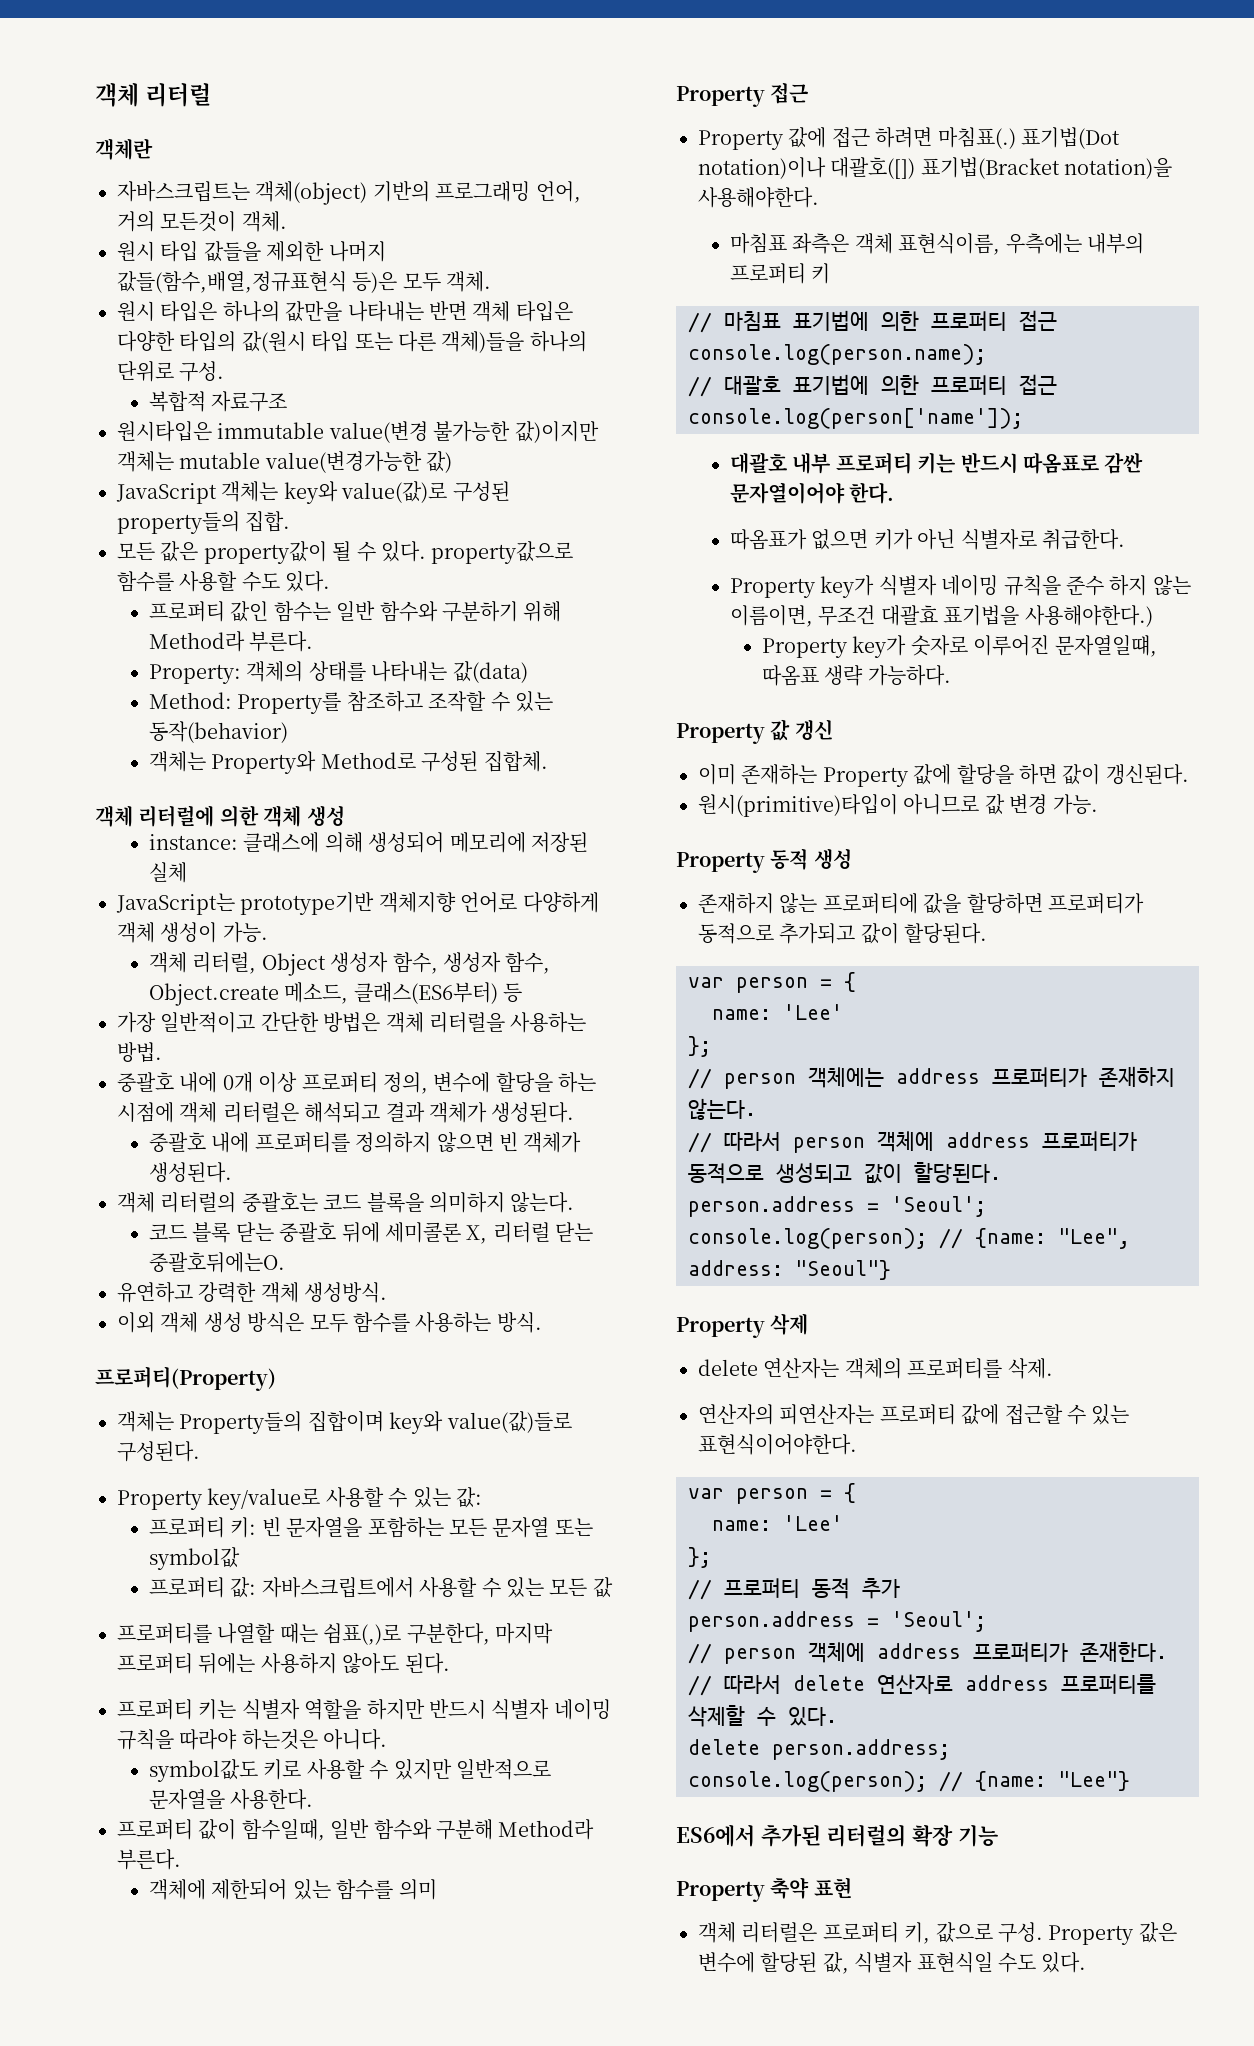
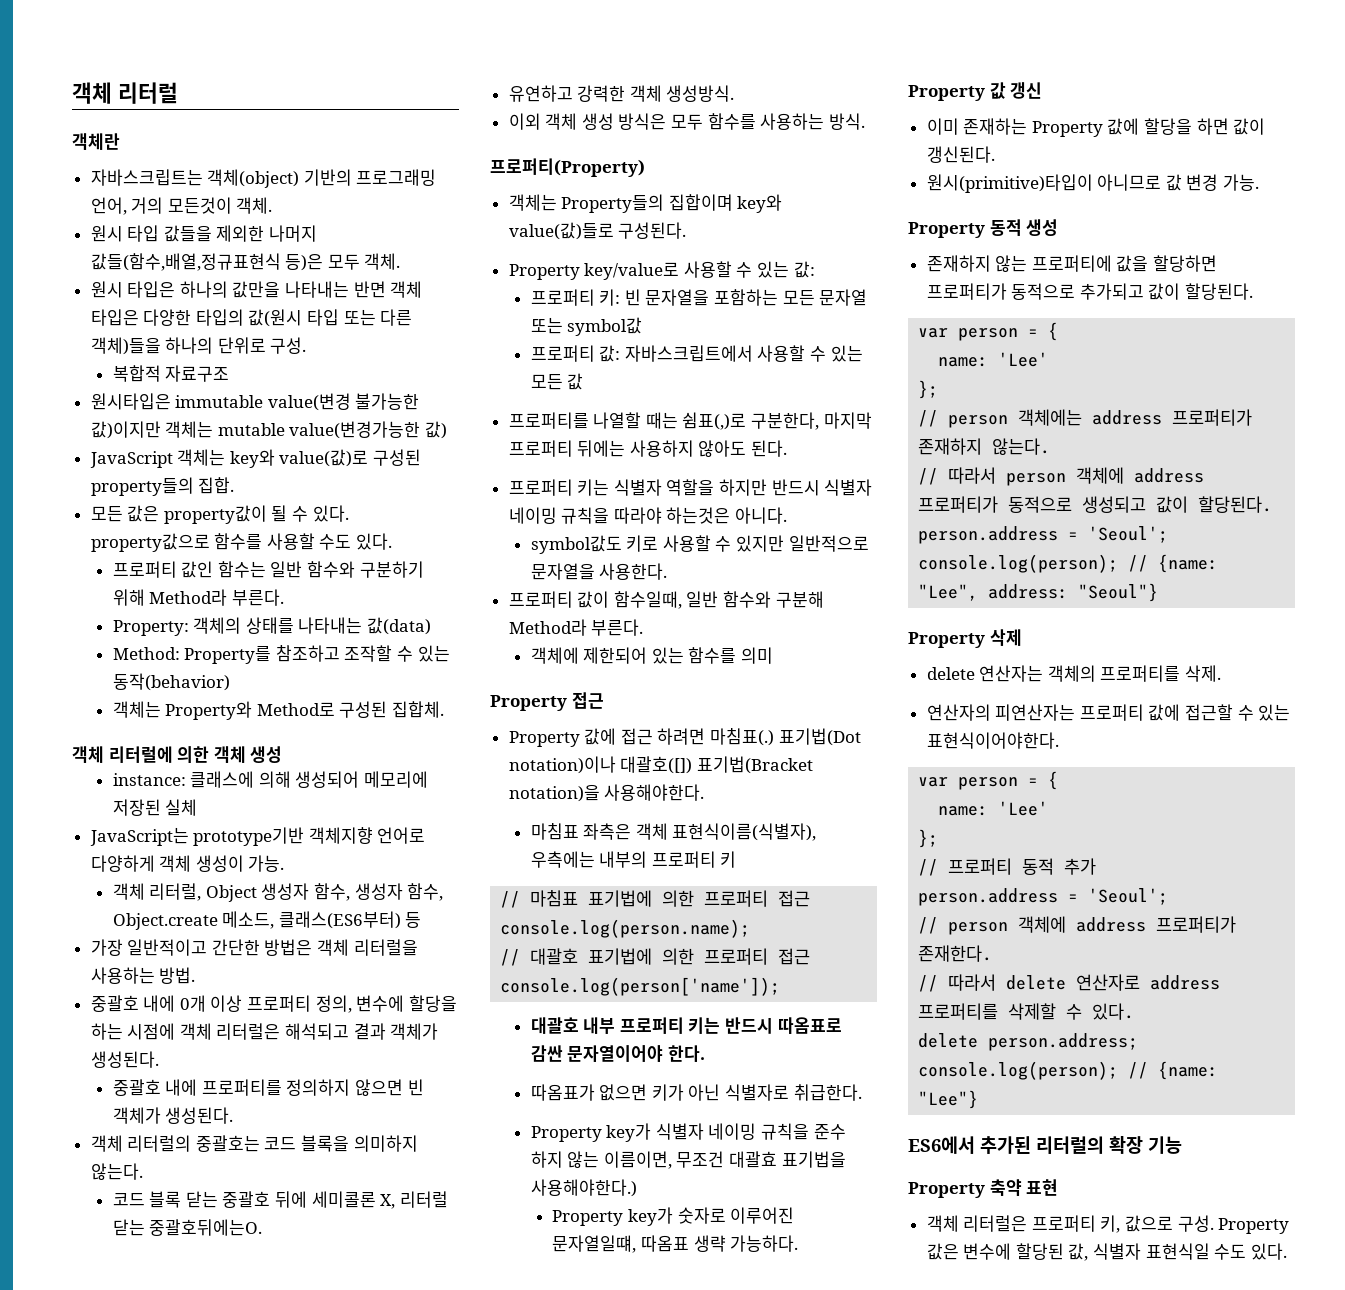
- 마침표 좌측은 객체 표현식이름, 우측에는 내부의 프로퍼티 키
+ 마침표 좌측은 객체 표현식이름(식별자), 우측에는 내부의 프로퍼티 키

